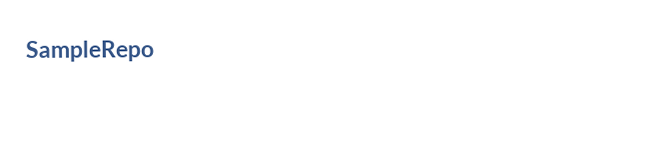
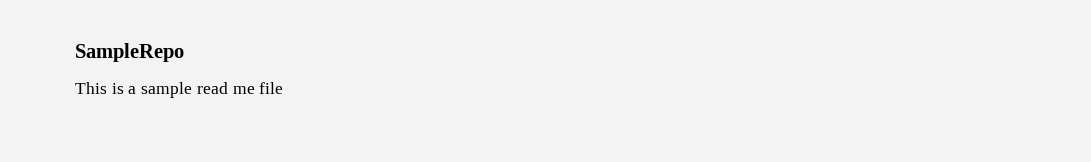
+ This is a sample read me file

